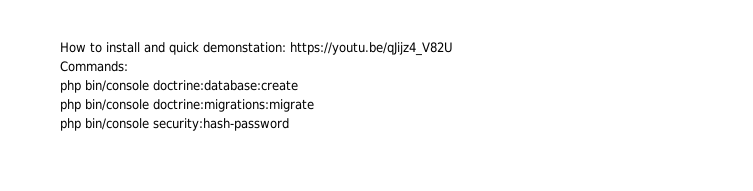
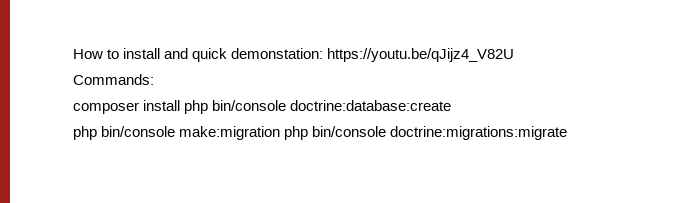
- php bin/console doctrine:database:create
+ composer install php bin/console doctrine:database:create
- php bin/console doctrine:migrations:migrate
- php bin/console security:hash-password
+ php bin/console make:migration php bin/console doctrine:migrations:migrate

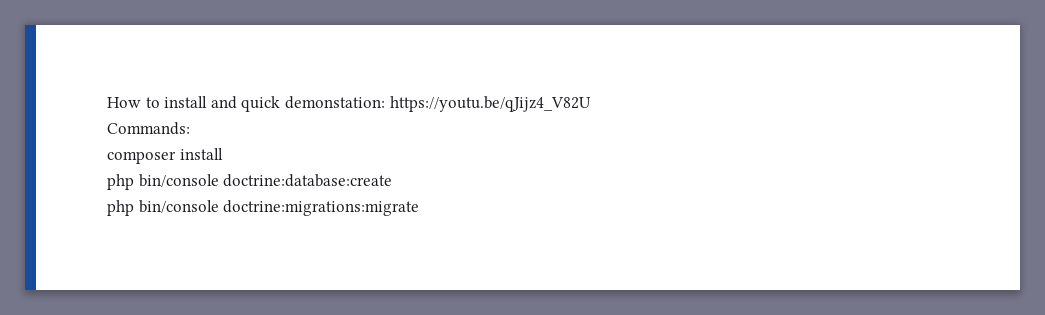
- composer install php bin/console doctrine:database:create
+ composer install
+ php bin/console doctrine:database:create
- php bin/console make:migration php bin/console doctrine:migrations:migrate
+ php bin/console doctrine:migrations:migrate

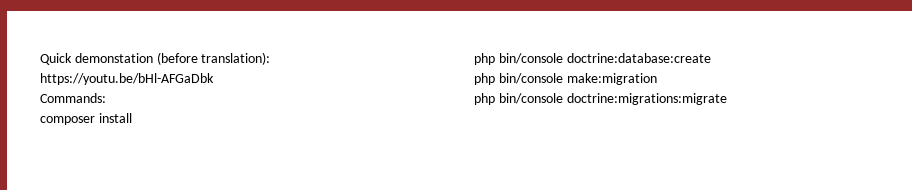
- How to install and quick demonstation: https://youtu.be/qJijz4_V82U
+ Quick demonstation (before translation): https://youtu.be/bHl-AFGaDbk
+ php bin/console make:migration

